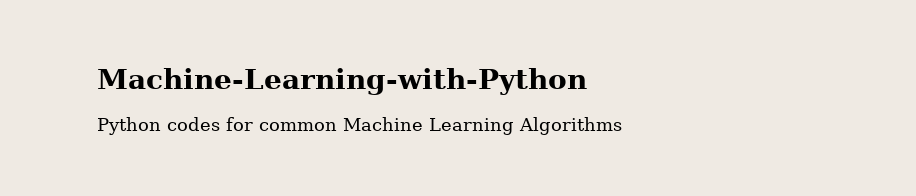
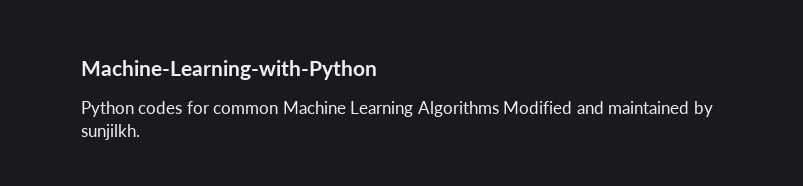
- Python codes for common Machine Learning Algorithms
+ Python codes for common Machine Learning Algorithms Modified and maintained by sunjilkh.

